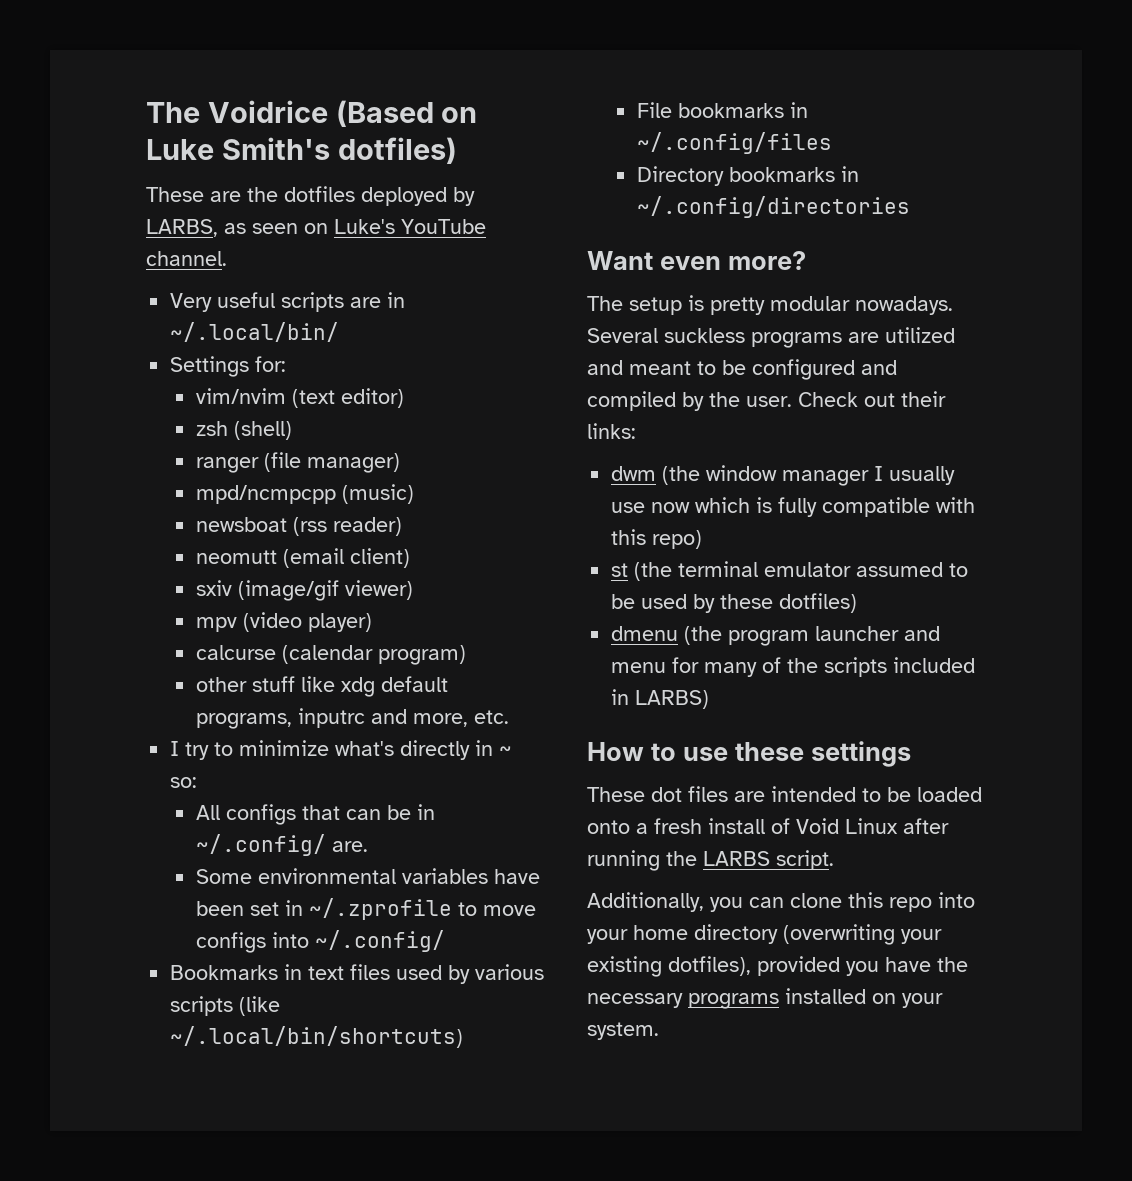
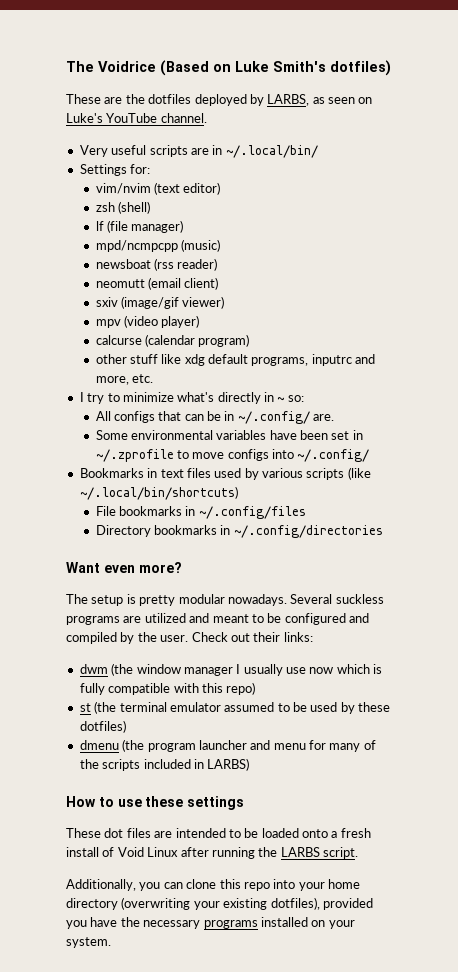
- ranger (file manager)
+ lf (file manager)

